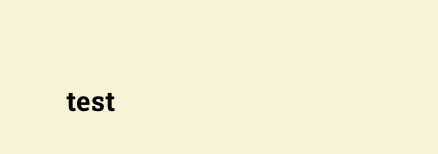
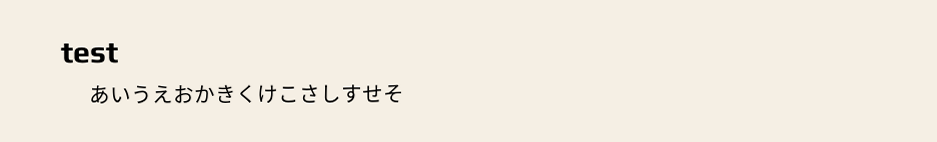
+ あいうえおかきくけこさしすせそ

